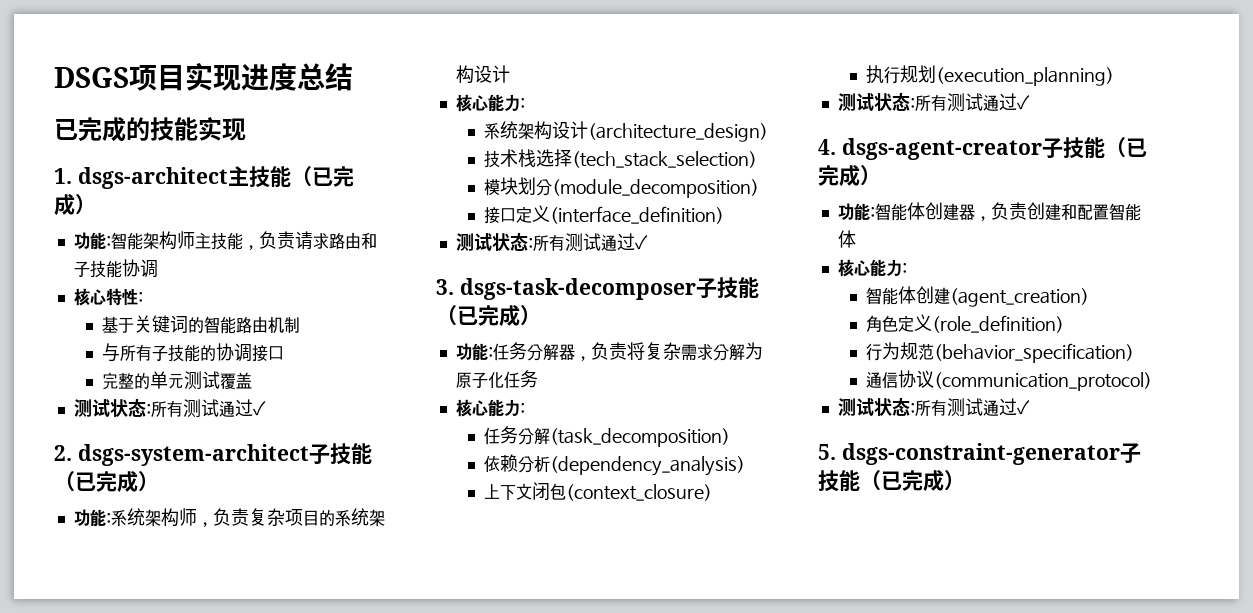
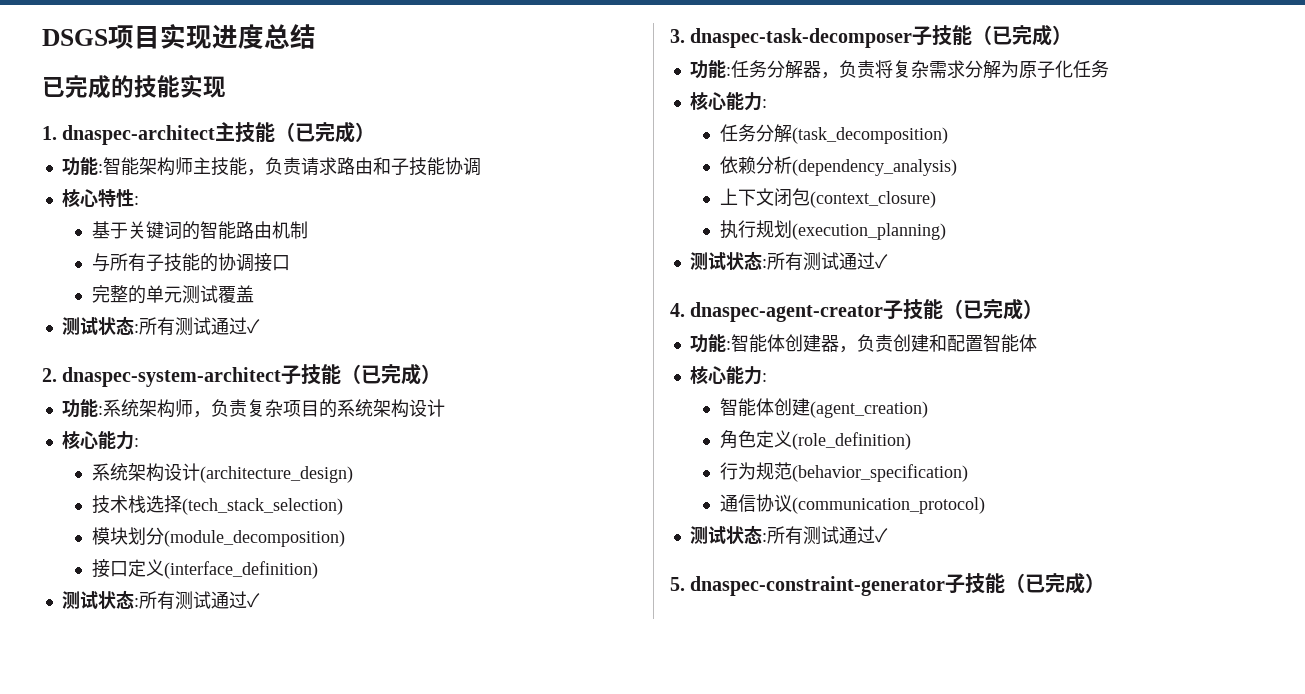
- 1. dsgs-architect主技能（已完成）
+ 1. dnaspec-architect主技能（已完成）
- 2. dsgs-system-architect子技能（已完成）
+ 2. dnaspec-system-architect子技能（已完成）
- 3. dsgs-task-decomposer子技能（已完成）
+ 3. dnaspec-task-decomposer子技能（已完成）
- 4. dsgs-agent-creator子技能（已完成）
+ 4. dnaspec-agent-creator子技能（已完成）
- 5. dsgs-constraint-generator子技能（已完成）
+ 5. dnaspec-constraint-generator子技能（已完成）

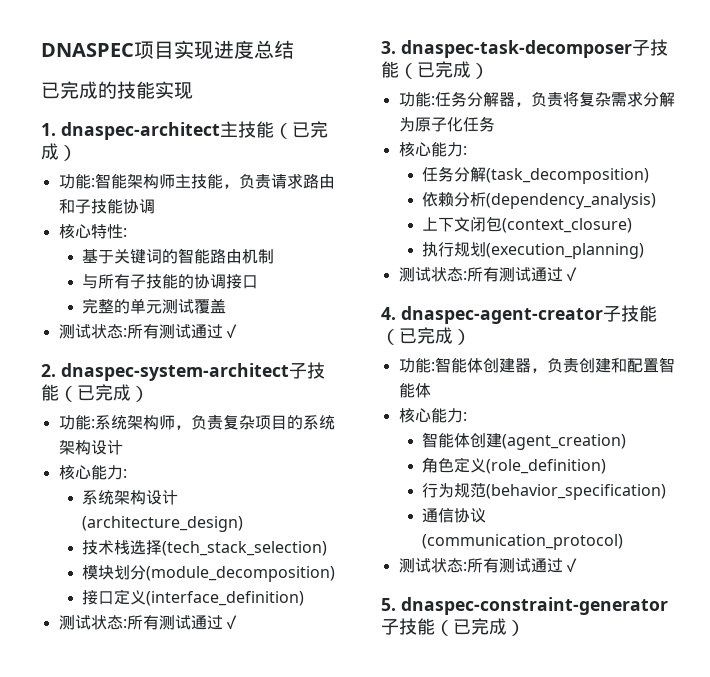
- DSGS项目实现进度总结
+ DNASPEC项目实现进度总结

